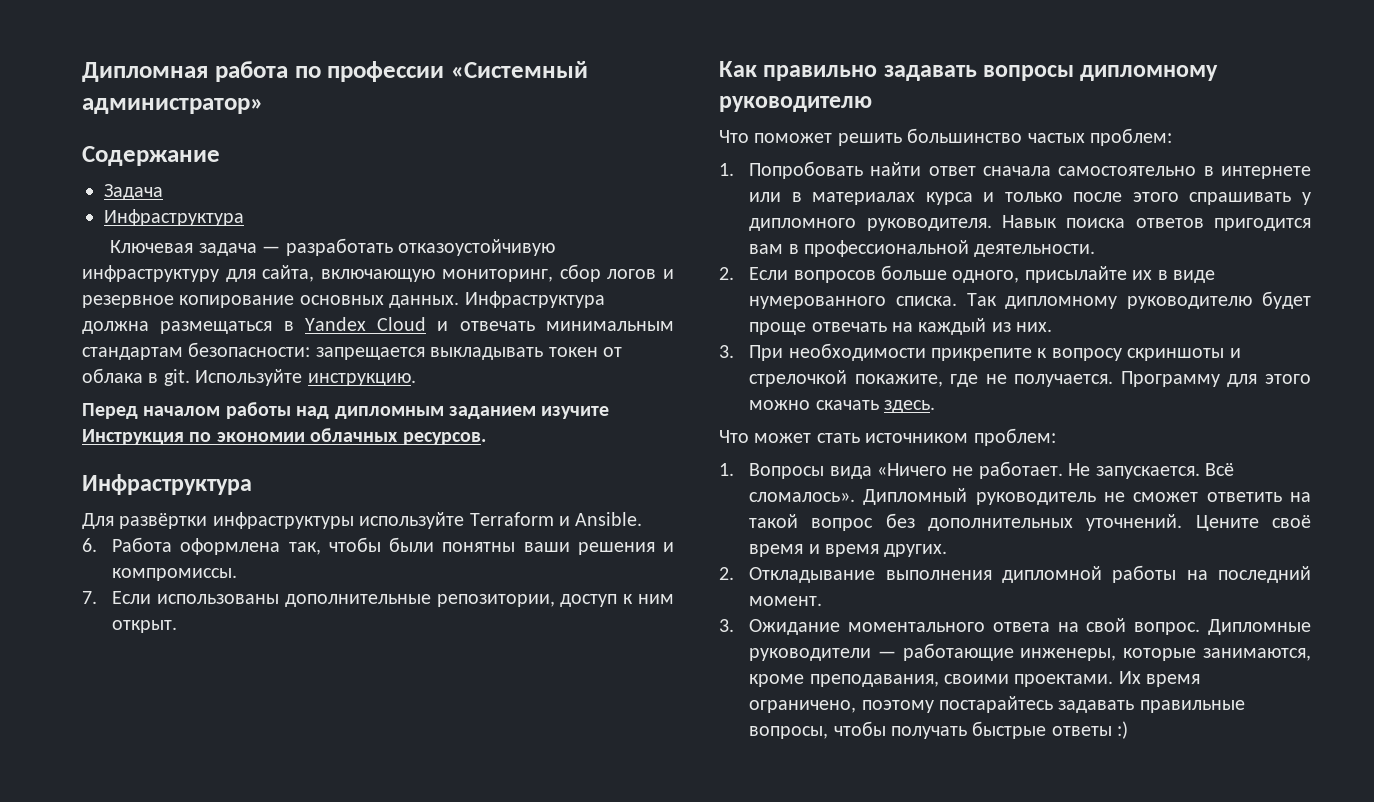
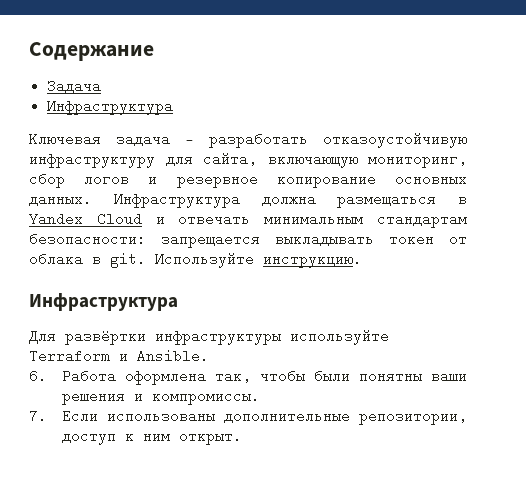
- Дипломная работа по профессии «Системный администратор»
- Перед началом работы над дипломным заданием изучите Инструкция по экономии облачных ресурсов.
- Как правильно задавать вопросы дипломному руководителю
- Что поможет решить большинство частых проблем:
- 1. Попробовать найти ответ сначала самостоятельно в интернете или в материалах курса и только после этого спрашивать у дипломного руководителя. Навык поиска ответов пригодится вам в профессиональной деятельности.
- 2. Если вопросов больше одного, присылайте их в виде нумерованного списка. Так дипломному руководителю будет проще отвечать на каждый из них.
- 3. При необходимости прикрепите к вопросу скриншоты и стрелочкой покажите, где не получается. Программу для этого можно скачать здесь.
- Что может стать источником проблем:
- 1. Вопросы вида «Ничего не работает. Не запускается. Всё сломалось». Дипломный руководитель не сможет ответить на такой вопрос без дополнительных уточнений. Цените своё время и время других.
- 2. Откладывание выполнения дипломной работы на последний момент.
- 3. Ожидание моментального ответа на свой вопрос. Дипломные руководители — работающие инженеры, которые занимаются, кроме преподавания, своими проектами. Их время ограничено, поэтому постарайтесь задавать правильные вопросы, чтобы получать быстрые ответы :)

